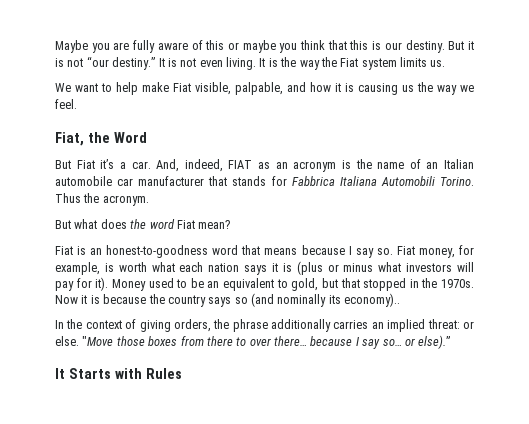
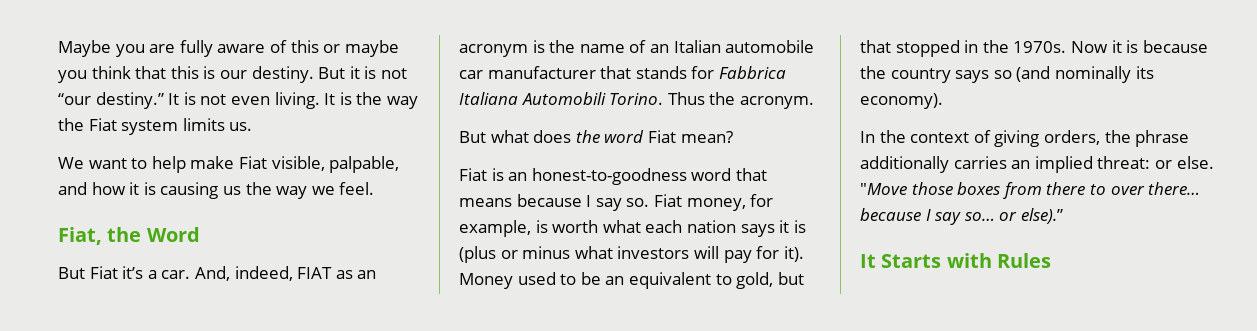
- Now it is because the country says so (and nominally its economy)..
+ Now it is because the country says so (and nominally its economy).

